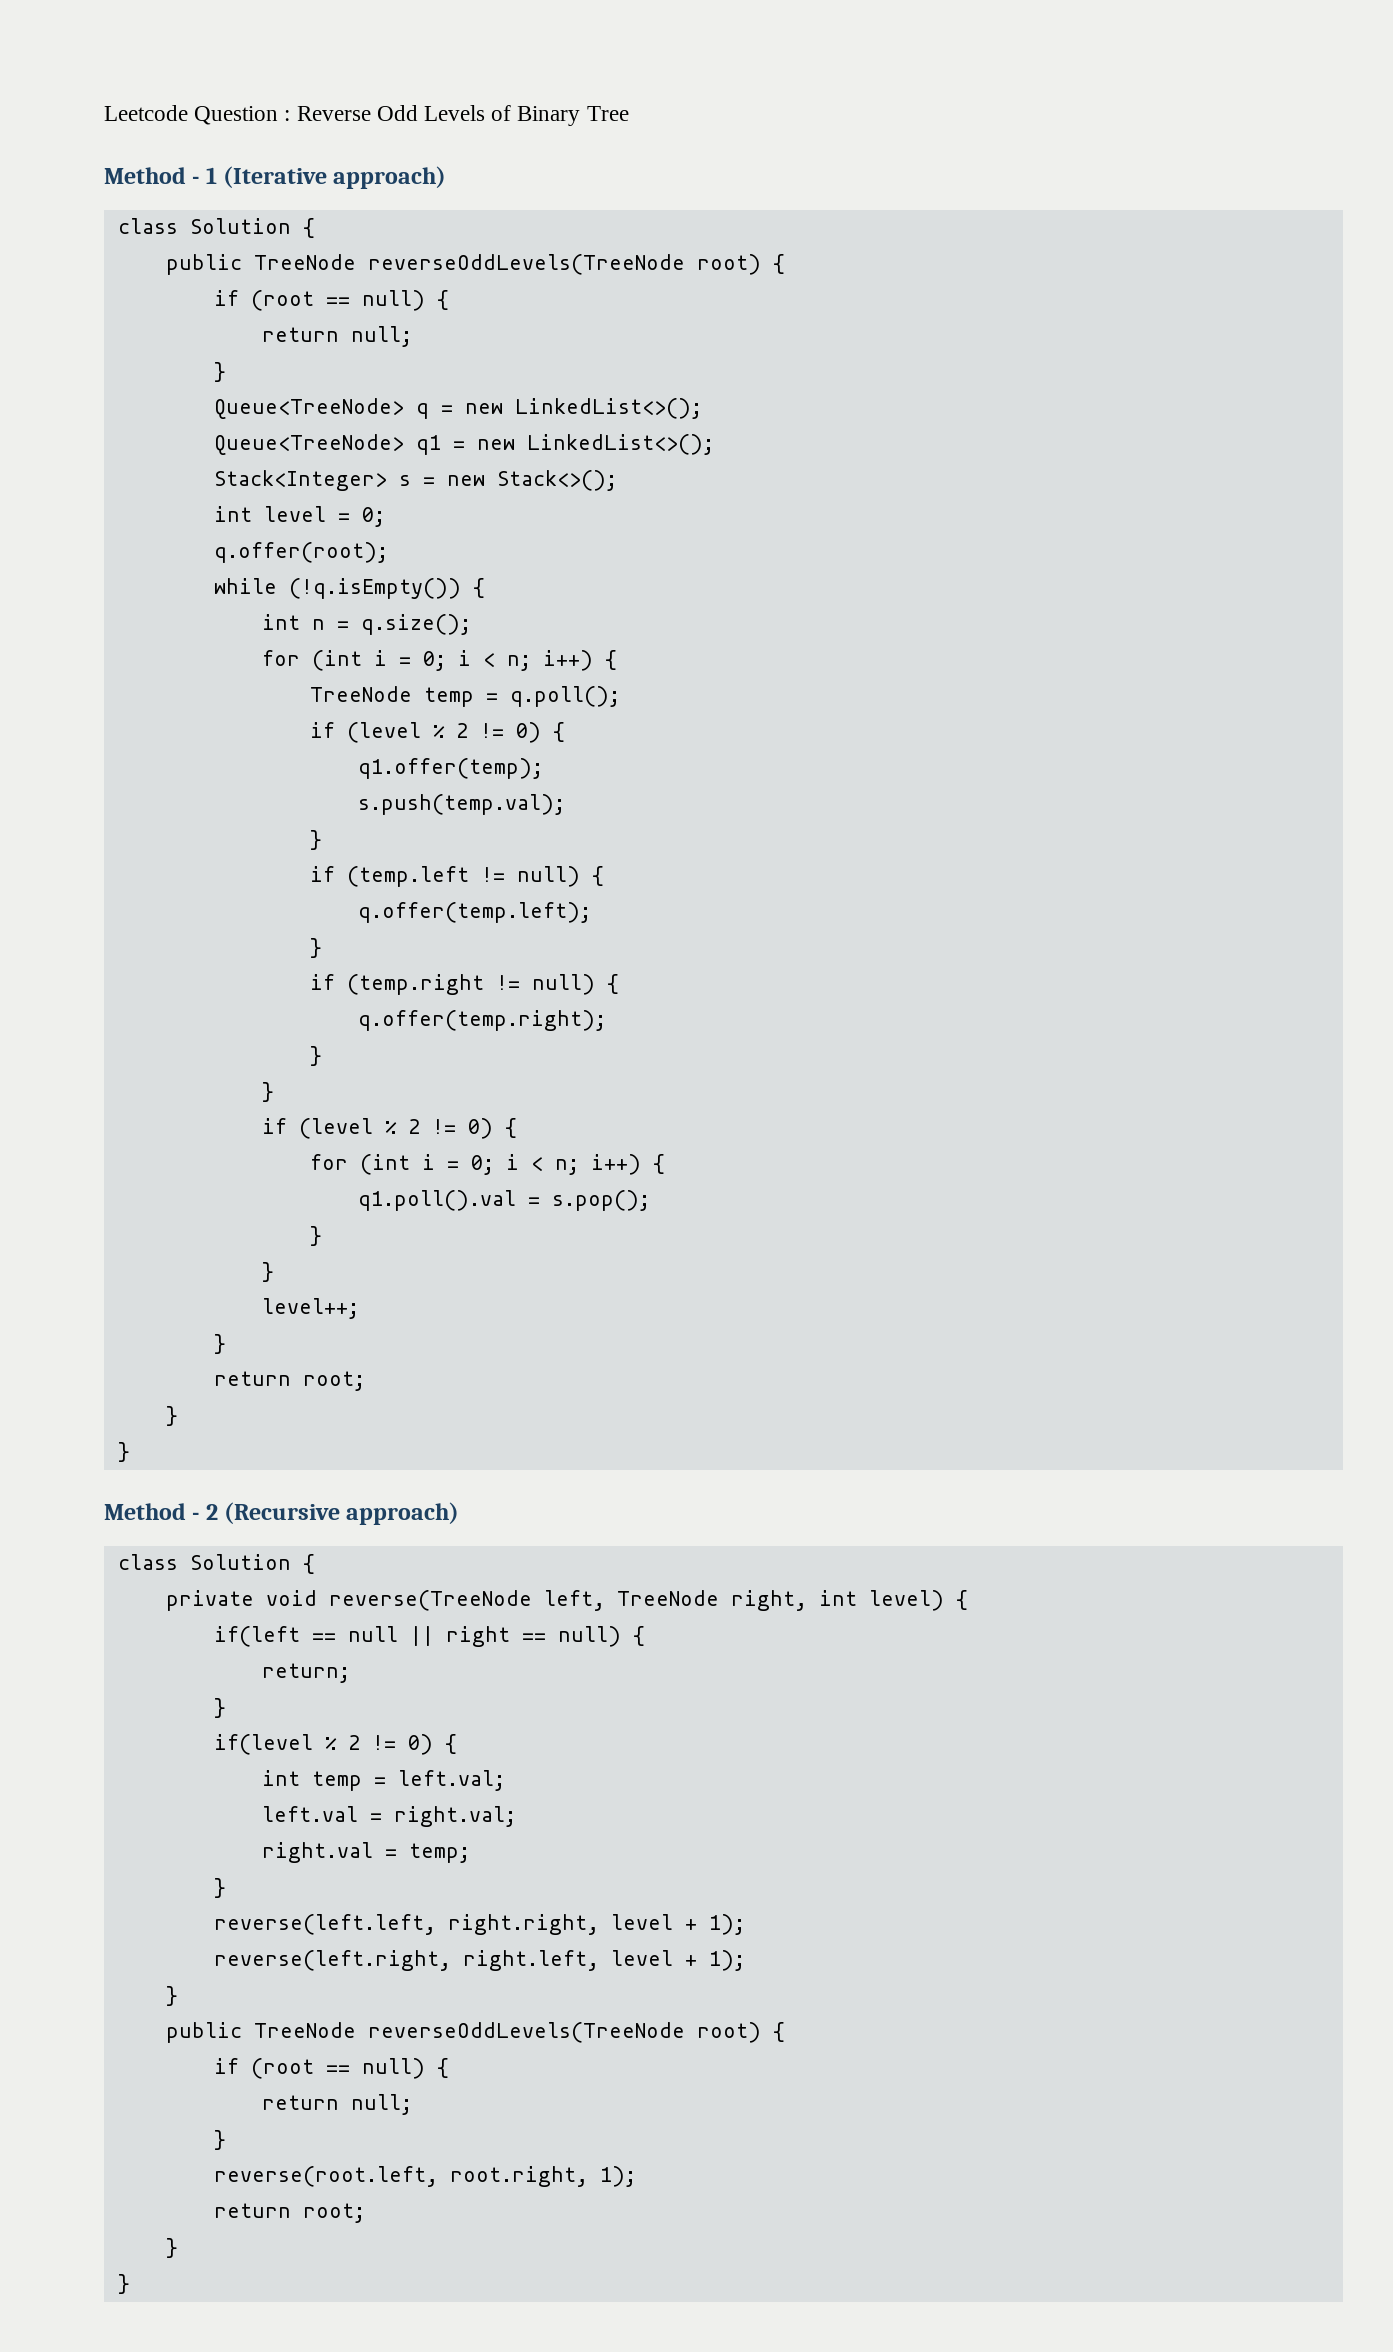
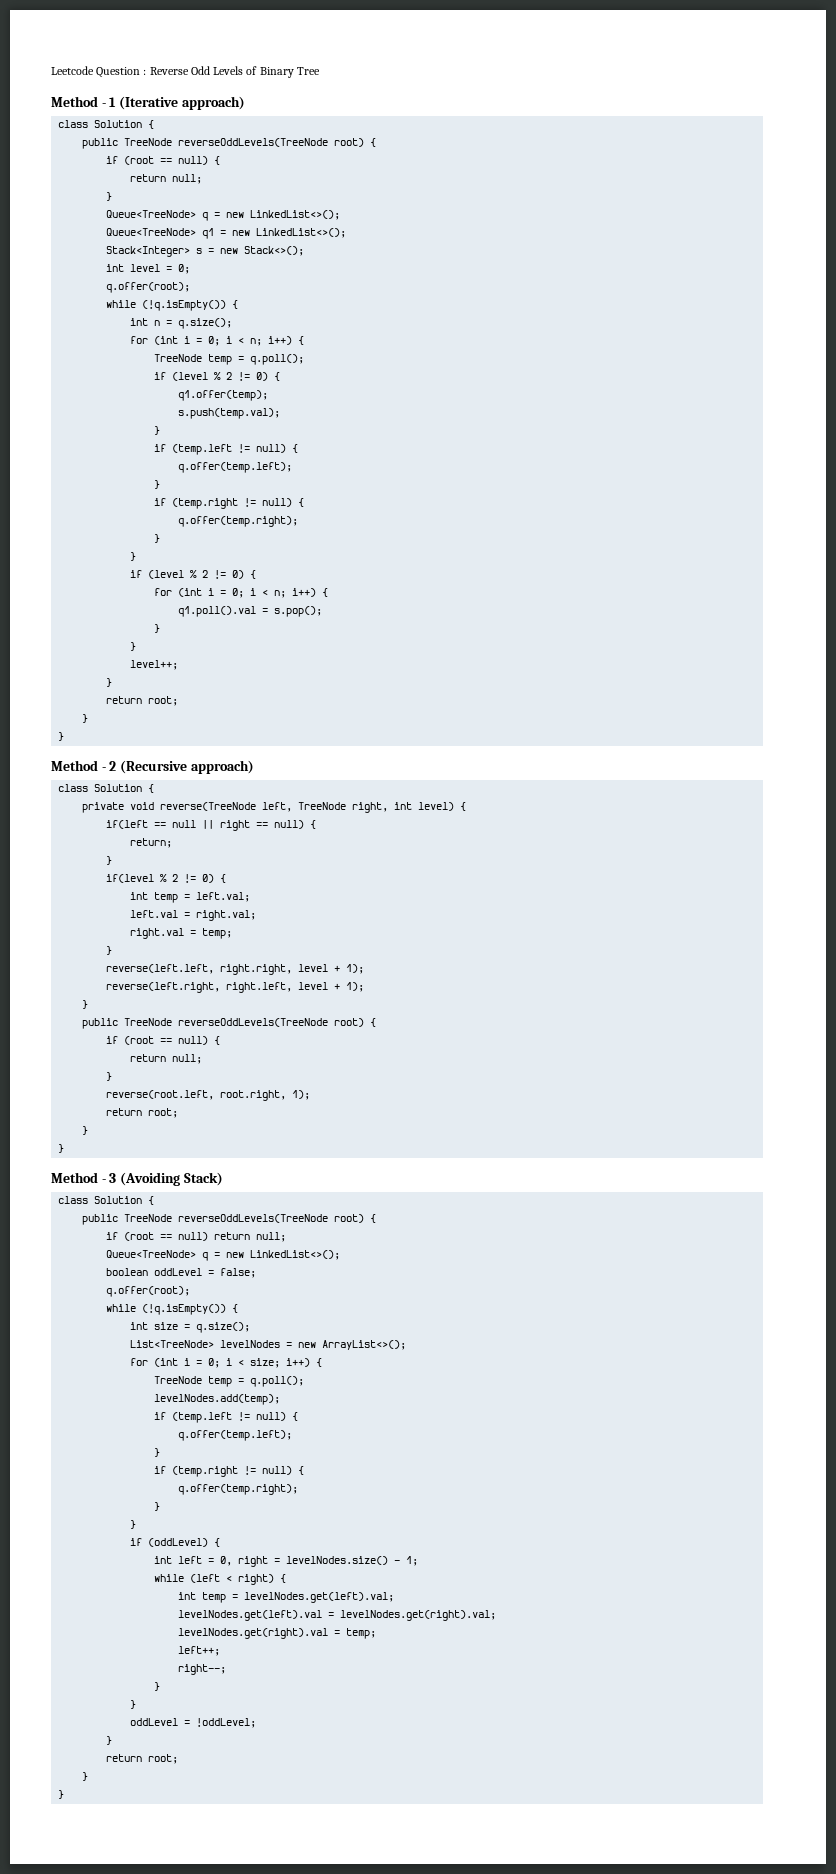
+ Method - 3 (Avoiding Stack)
+ class Solution {
+ public TreeNode reverseOddLevels(TreeNode root) {
+ if (root == null) return null;
+ Queue<TreeNode> q = new LinkedList<>();
+ boolean oddLevel = false;
+ q.offer(root);
+ while (!q.isEmpty()) {
+ int size = q.size();
+ List<TreeNode> levelNodes = new ArrayList<>();
+ for (int i = 0; i < size; i++) {
+ TreeNode temp = q.poll();
+ levelNodes.add(temp);
+ if (temp.left != null) {
+ q.offer(temp.left);
+ }
+ if (temp.right != null) {
+ q.offer(temp.right);
+ }
+ }
+ if (oddLevel) {
+ int left = 0, right = levelNodes.size() - 1;
+ while (left < right) {
+ int temp = levelNodes.get(left).val;
+ levelNodes.get(left).val = levelNodes.get(right).val;
+ levelNodes.get(right).val = temp;
+ left++;
+ right--;
+ }
+ }
+ oddLevel = !oddLevel;
+ }
+ return root;
+ }
+ }

